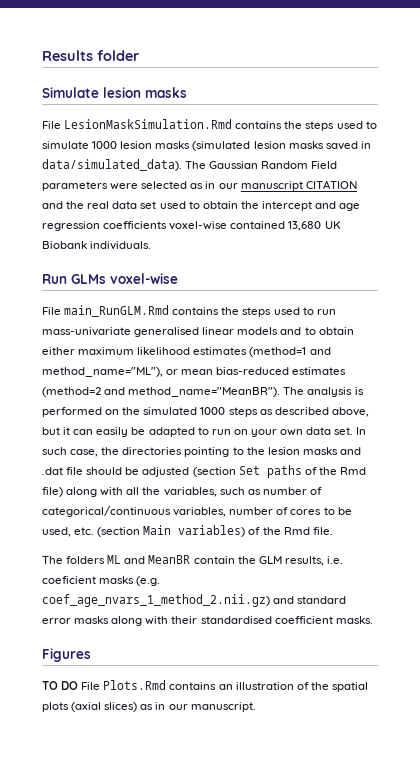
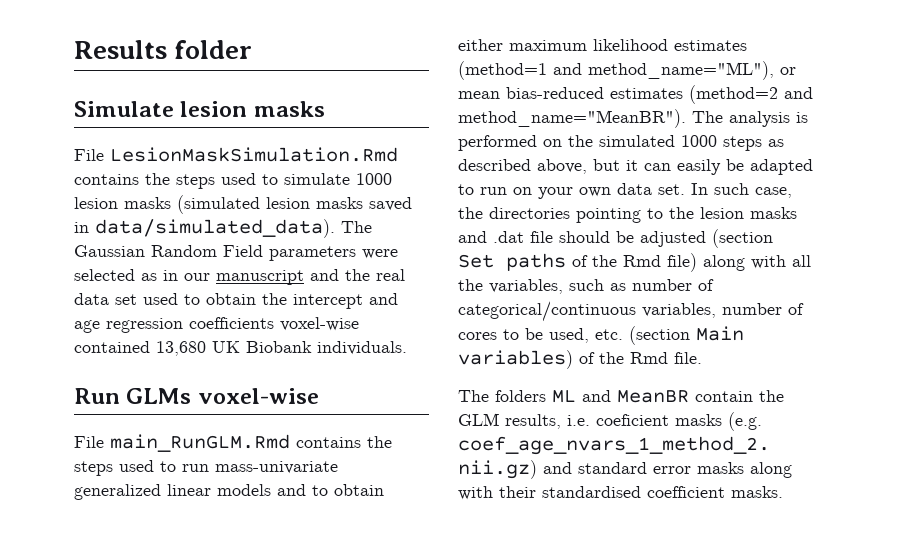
- The Gaussian Random Field parameters were selected as in our manuscript CITATION and the real data set used to obtain the intercept and age regression coefficients voxel-wise contained 13,680 UK Biobank individuals.
+ The Gaussian Random Field parameters were selected as in our manuscript and the real data set used to obtain the intercept and age regression coefficients voxel-wise contained 13,680 UK Biobank individuals.
- File main_RunGLM.Rmd contains the steps used to run mass-univariate generalised linear models and to obtain either maximum likelihood estimates (method=1 and method_name="ML"), or mean bias-reduced estimates (method=2 and method_name="MeanBR").
+ File main_RunGLM.Rmd contains the steps used to run mass-univariate generalized linear models and to obtain either maximum likelihood estimates (method=1 and method_name="ML"), or mean bias-reduced estimates (method=2 and method_name="MeanBR").
- Figures
- TO DO File Plots.Rmd contains an illustration of the spatial plots (axial slices) as in our manuscript.

